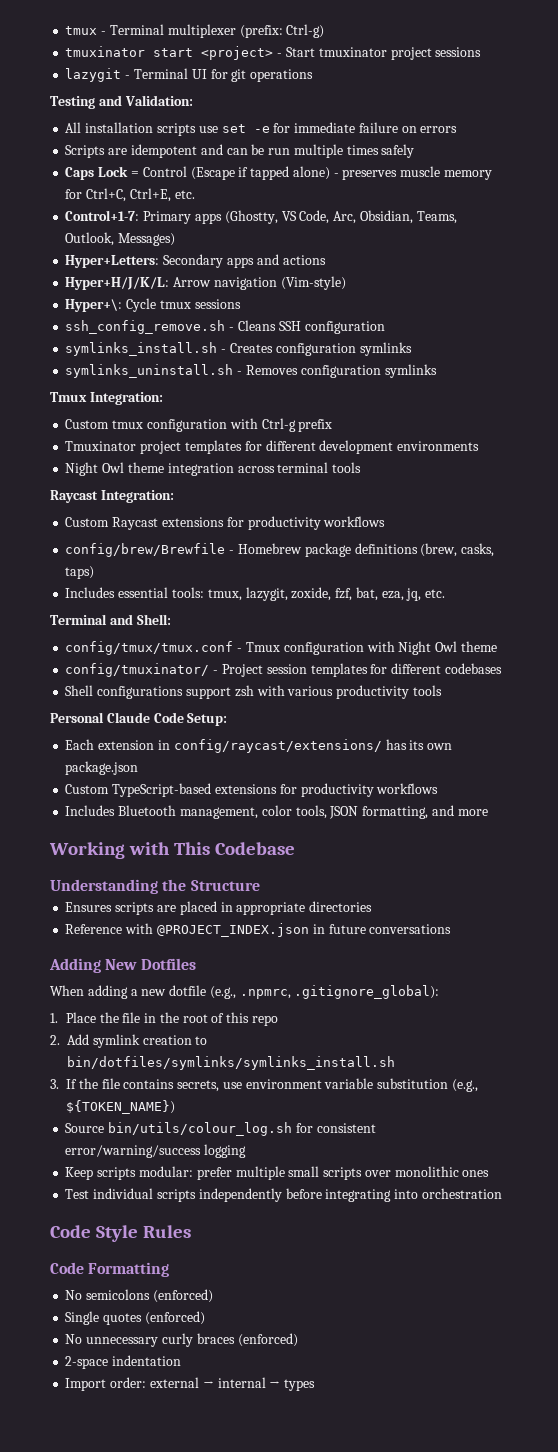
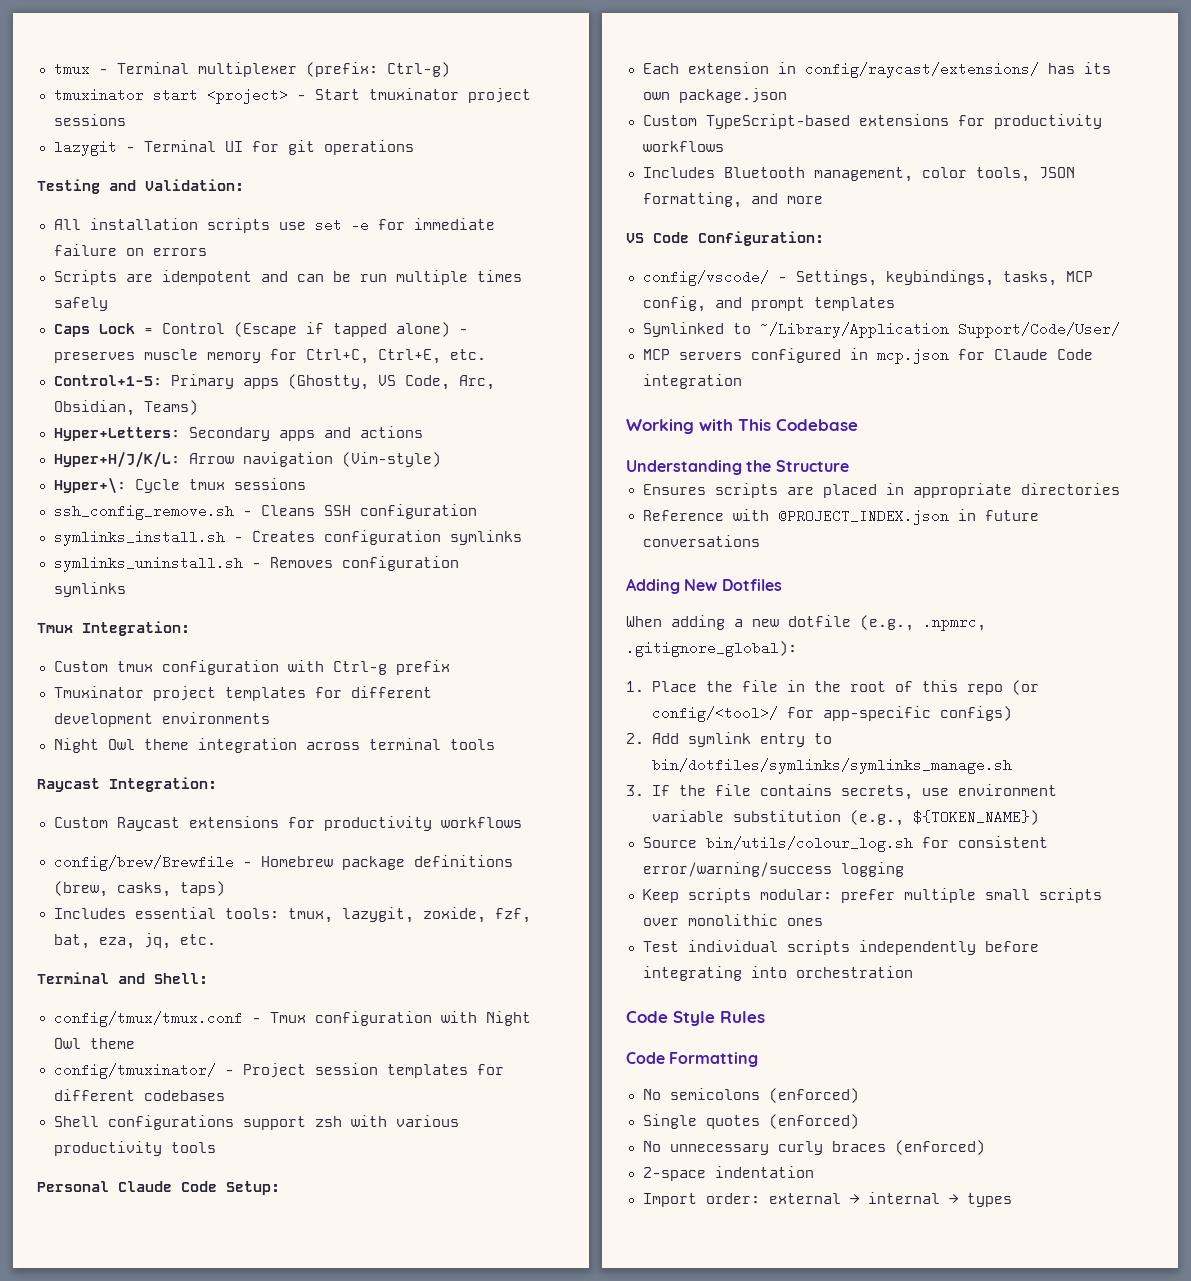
- Control+1-7: Primary apps (Ghostty, VS Code, Arc, Obsidian, Teams, Outlook, Messages)
+ Control+1-5: Primary apps (Ghostty, VS Code, Arc, Obsidian, Teams)
+ VS Code Configuration:
+ config/vscode/ - Settings, keybindings, tasks, MCP config, and prompt templates
+ Symlinked to ~/Library/Application Support/Code/User/
+ MCP servers configured in mcp.json for Claude Code integration
- 1. Place the file in the root of this repo
+ 1. Place the file in the root of this repo (or config/<tool>/ for app-specific configs)
- 2. Add symlink creation to bin/dotfiles/symlinks/symlinks_install.sh
+ 2. Add symlink entry to bin/dotfiles/symlinks/symlinks_manage.sh

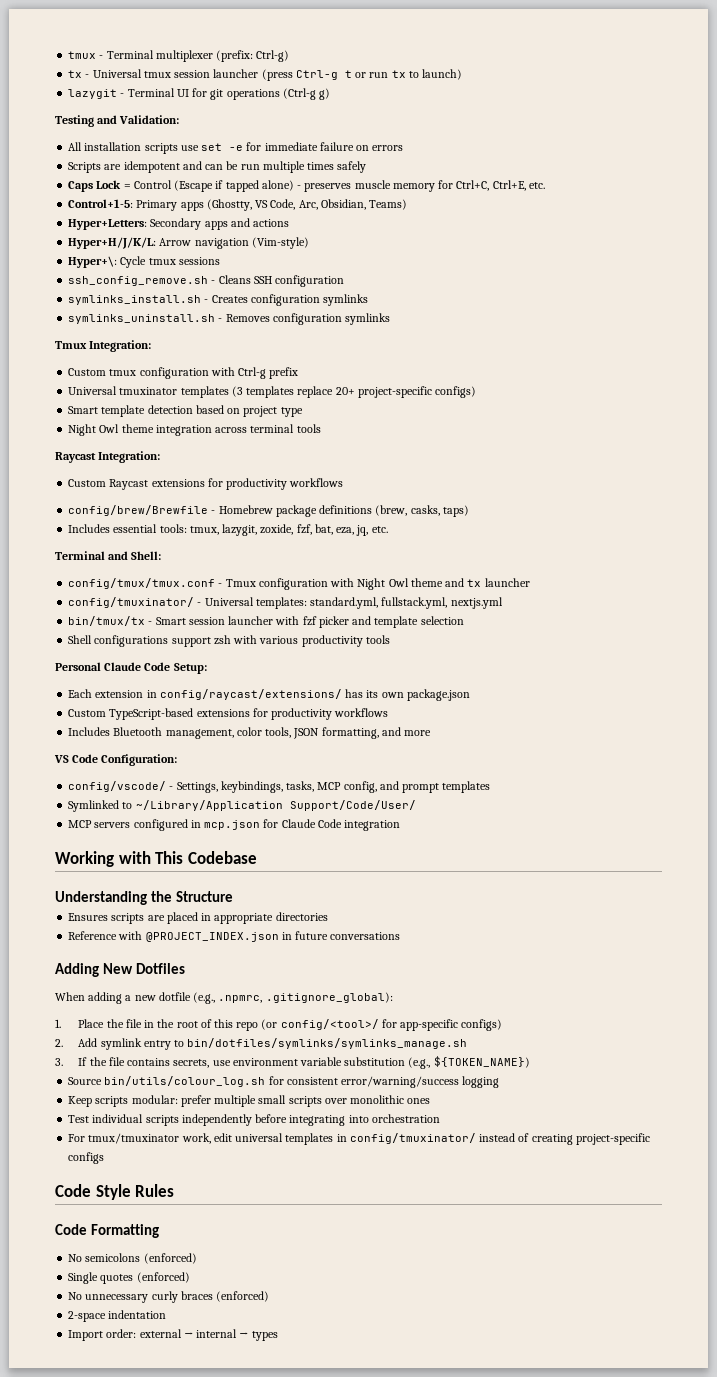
- tmuxinator start <project> - Start tmuxinator project sessions
+ tx - Universal tmux session launcher (press Ctrl-g t or run tx to launch)
- lazygit - Terminal UI for git operations
+ lazygit - Terminal UI for git operations (Ctrl-g g)
- Tmuxinator project templates for different development environments
+ Universal tmuxinator templates (3 templates replace 20+ project-specific configs)
+ Smart template detection based on project type
- config/tmux/tmux.conf - Tmux configuration with Night Owl theme
+ config/tmux/tmux.conf - Tmux configuration with Night Owl theme and tx launcher
- config/tmuxinator/ - Project session templates for different codebases
+ config/tmuxinator/ - Universal templates: standard.yml, fullstack.yml, nextjs.yml
+ bin/tmux/tx - Smart session launcher with fzf picker and template selection
+ For tmux/tmuxinator work, edit universal templates in config/tmuxinator/ instead of creating project-specific configs

